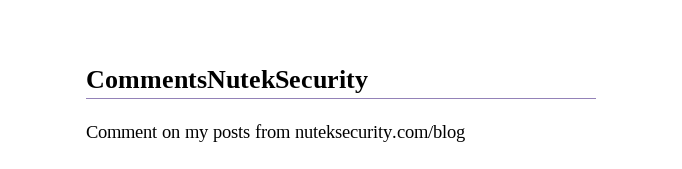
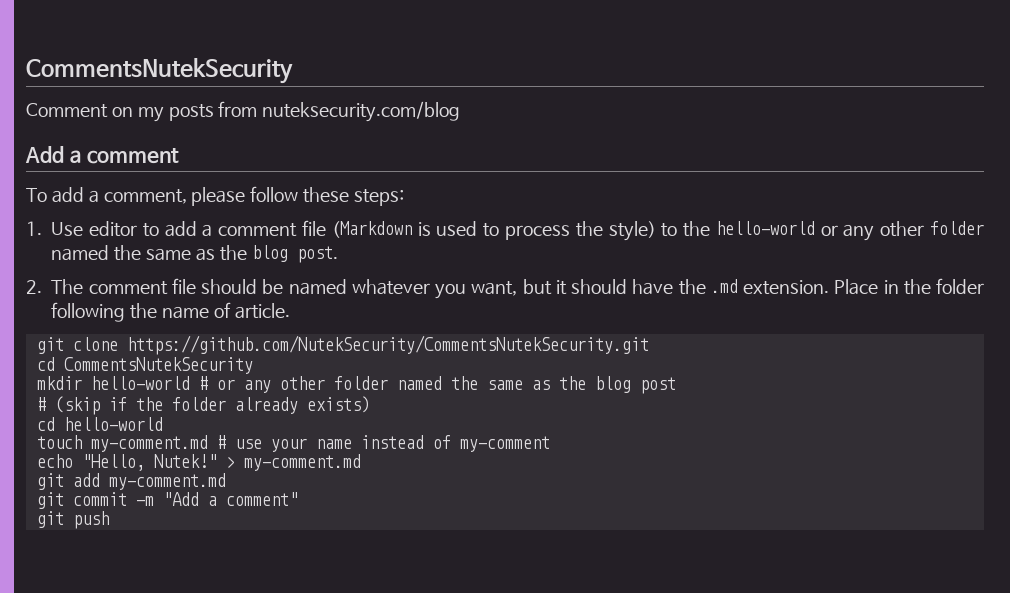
+ Add a comment
+ To add a comment, please follow these steps:
+ 1. Use editor to add a comment file (Markdown is used to process the style) to the hello-world or any other folder named the same as the blog post.
+ 2. The comment file should be named whatever you want, but it should have the .md extension. Place in the folder following the name of article.
+ git clone https://github.com/NutekSecurity/CommentsNutekSecurity.git
+ cd CommentsNutekSecurity
+ mkdir hello-world # or any other folder named the same as the blog post
+ # (skip if the folder already exists)
+ cd hello-world
+ touch my-comment.md # use your name instead of my-comment
+ echo "Hello, Nutek!" > my-comment.md
+ git add my-comment.md
+ git commit -m "Add a comment"
+ git push

